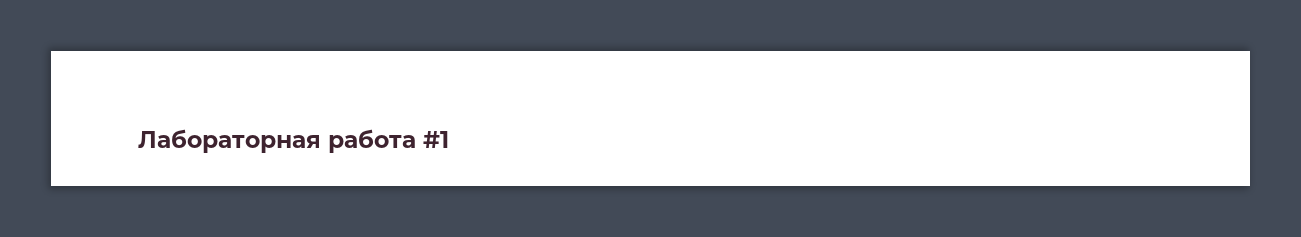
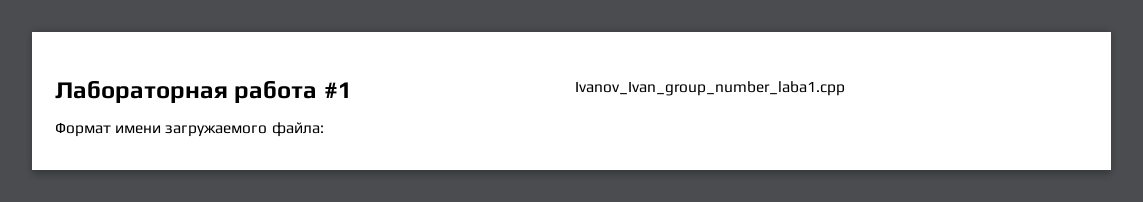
+ Формат имени загружаемого файла: Ivanov_Ivan_group_number_laba1.cpp

